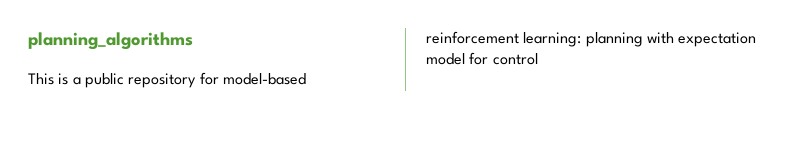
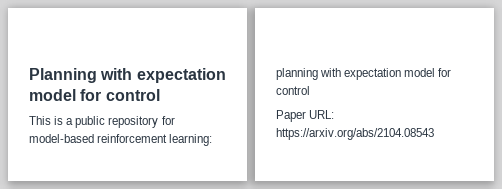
- planning_algorithms
+ Planning with expectation model for control
+ Paper URL: https://arxiv.org/abs/2104.08543

